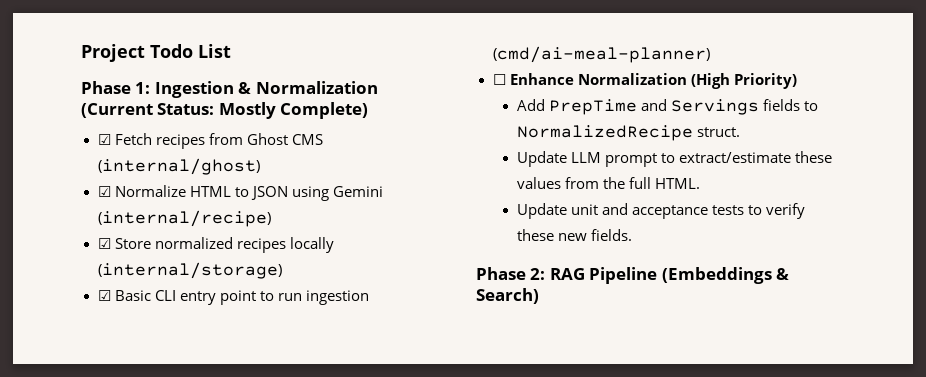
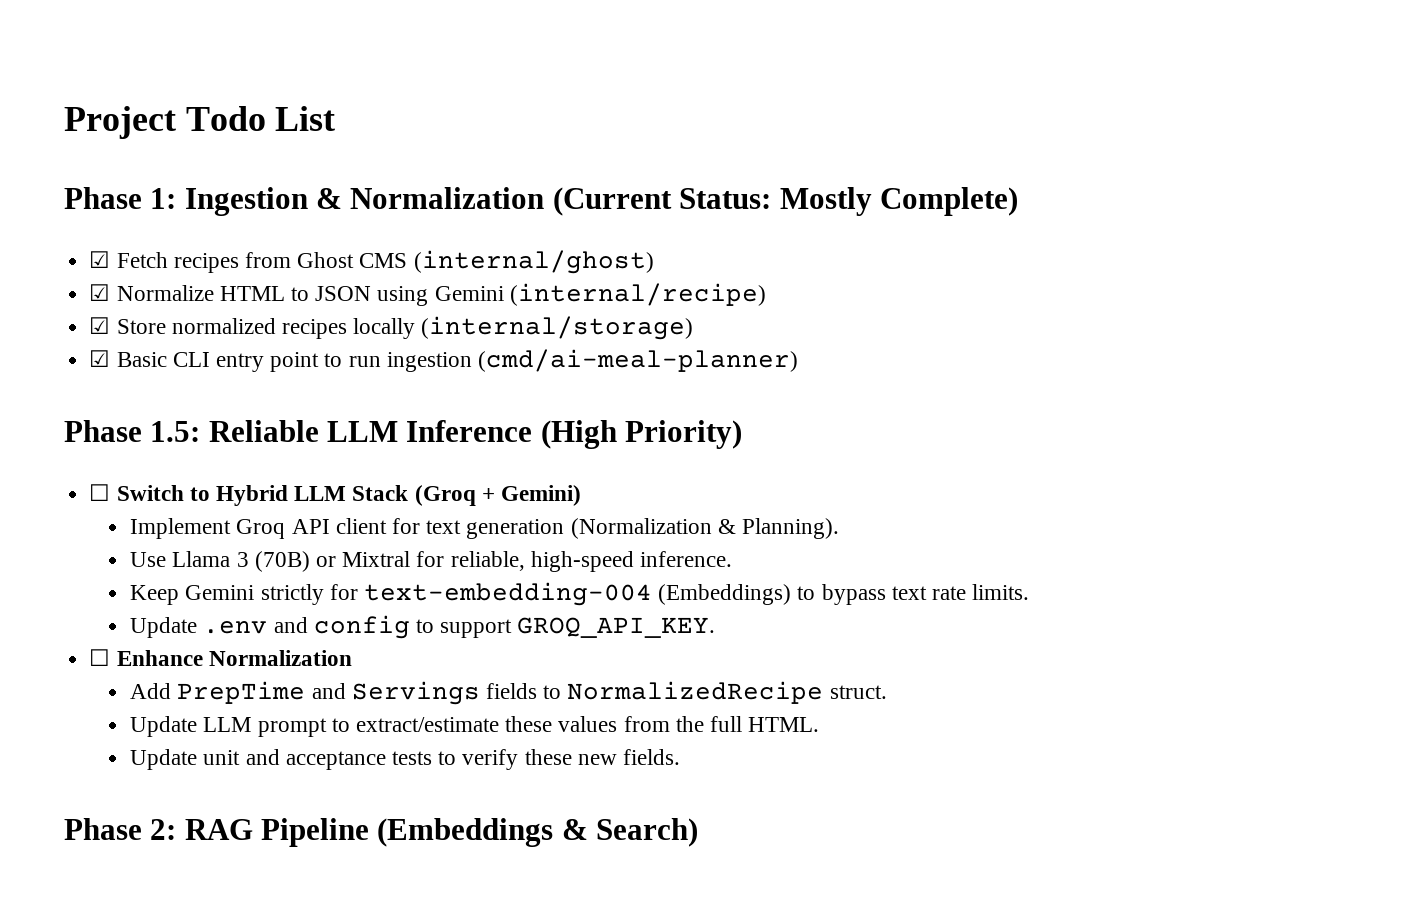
+ Phase 1.5: Reliable LLM Inference (High Priority)
+ ☐ Switch to Hybrid LLM Stack (Groq + Gemini)
+ Implement Groq API client for text generation (Normalization & Planning).
+ Use Llama 3 (70B) or Mixtral for reliable, high-speed inference.
+ Keep Gemini strictly for text-embedding-004 (Embeddings) to bypass text rate limits.
+ Update .env and config to support GROQ_API_KEY.
- ☐ Enhance Normalization (High Priority)
+ ☐ Enhance Normalization

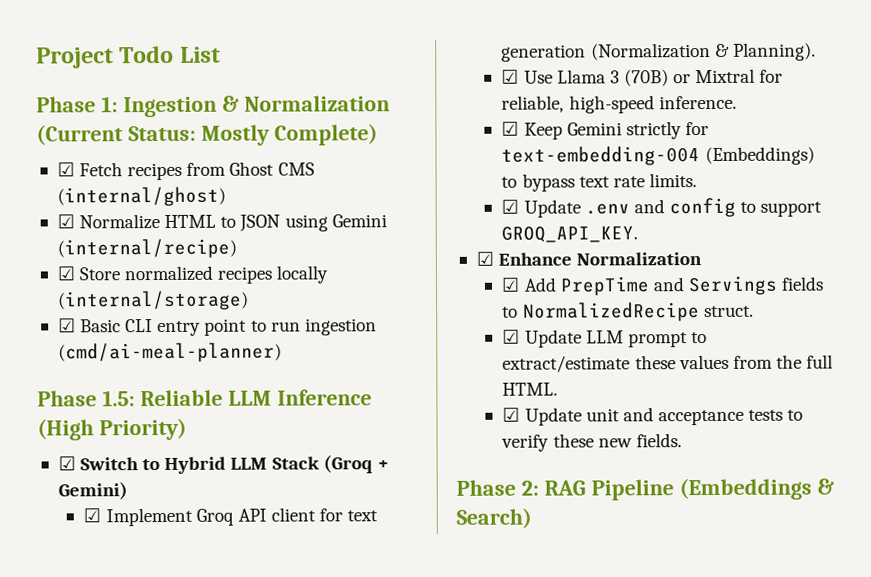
- ☐ Switch to Hybrid LLM Stack (Groq + Gemini)
+ ☑ Switch to Hybrid LLM Stack (Groq + Gemini)
- Implement Groq API client for text generation (Normalization & Planning).
+ ☑ Implement Groq API client for text generation (Normalization & Planning).
- Use Llama 3 (70B) or Mixtral for reliable, high-speed inference.
+ ☑ Use Llama 3 (70B) or Mixtral for reliable, high-speed inference.
- Keep Gemini strictly for text-embedding-004 (Embeddings) to bypass text rate limits.
+ ☑ Keep Gemini strictly for text-embedding-004 (Embeddings) to bypass text rate limits.
- Update .env and config to support GROQ_API_KEY.
+ ☑ Update .env and config to support GROQ_API_KEY.
- ☐ Enhance Normalization
+ ☑ Enhance Normalization
- Add PrepTime and Servings fields to NormalizedRecipe struct.
+ ☑ Add PrepTime and Servings fields to NormalizedRecipe struct.
- Update LLM prompt to extract/estimate these values from the full HTML.
+ ☑ Update LLM prompt to extract/estimate these values from the full HTML.
- Update unit and acceptance tests to verify these new fields.
+ ☑ Update unit and acceptance tests to verify these new fields.

